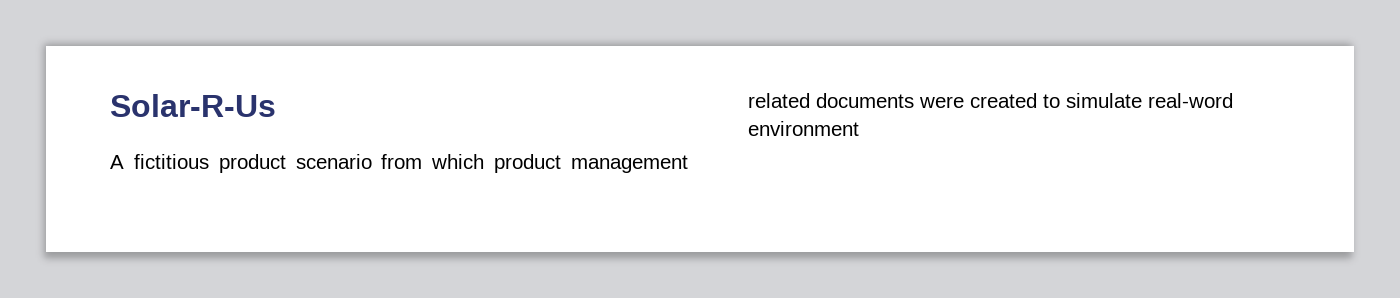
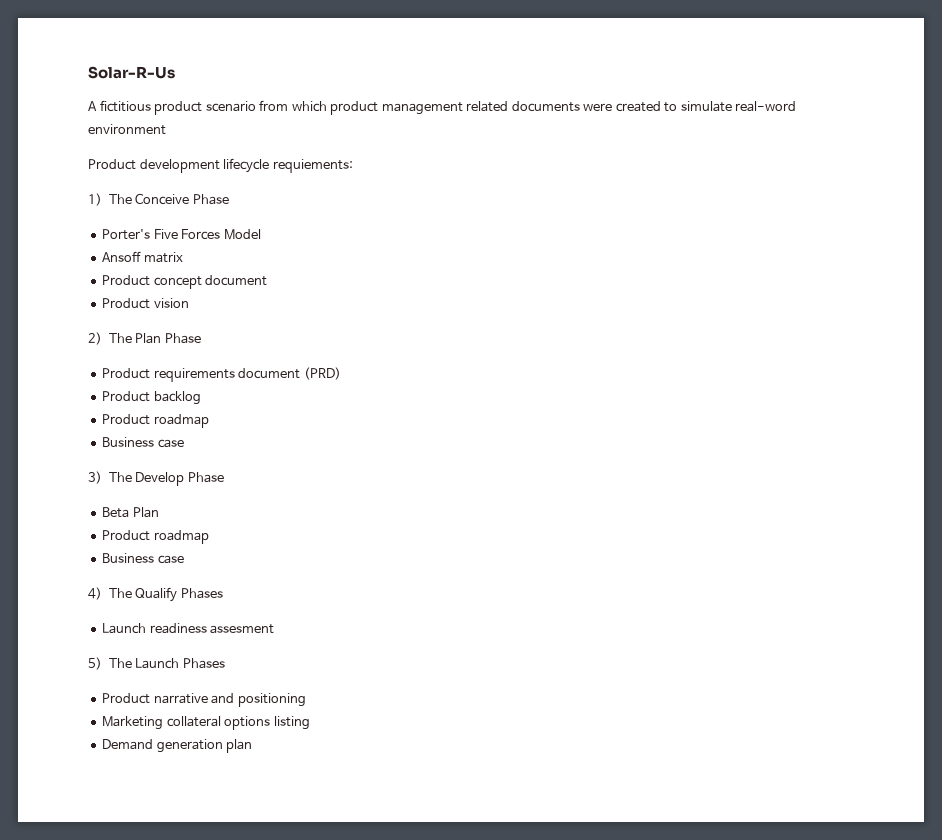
+ Product development lifecycle requiements:
+ 1) The Conceive Phase
+ Porter's Five Forces Model
+ Ansoff matrix
+ Product concept document
+ Product vision
+ 2) The Plan Phase
+ Product requirements document (PRD)
+ Product backlog
+ Product roadmap
+ Business case
+ 3) The Develop Phase
+ Beta Plan
+ Product roadmap
+ Business case
+ 4) The Qualify Phases
+ Launch readiness assesment
+ 5) The Launch Phases
+ Product narrative and positioning
+ Marketing collateral options listing
+ Demand generation plan

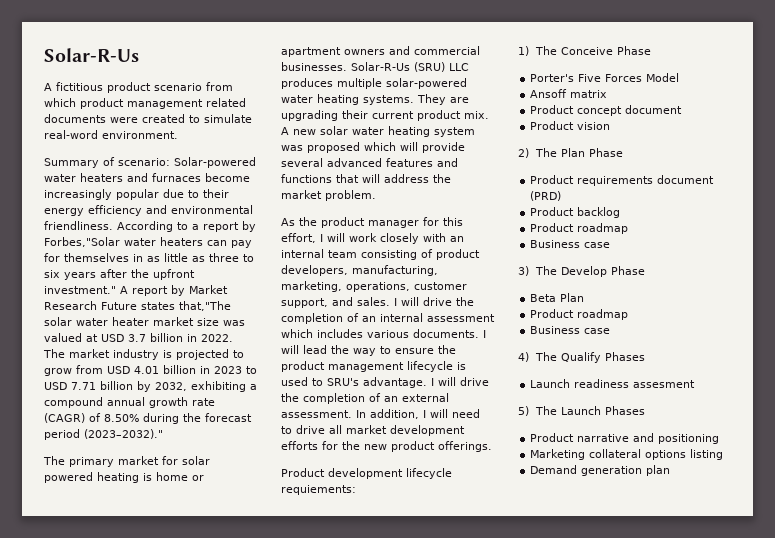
- A fictitious product scenario from which product management related documents were created to simulate real-word environment
+ A fictitious product scenario from which product management related documents were created to simulate real-word environment.
+ Summary of scenario: Solar-powered water heaters and furnaces become increasingly popular due to their energy efficiency and environmental friendliness. According to a report by Forbes,"Solar water heaters can pay for themselves in as little as three to six years after the upfront investment." A report by Market Research Future states that,"The solar water heater market size was valued at USD 3.7 billion in 2022. The market industry is projected to grow from USD 4.01 billion in 2023 to USD 7.71 billion by 2032, exhibiting a compound annual growth rate (CAGR) of 8.50% during the forecast period (2023–2032)."
+ The primary market for solar powered heating is home or apartment owners and commercial businesses. Solar-R-Us (SRU) LLC produces multiple solar-powered water heating systems. They are upgrading their current product mix. A new solar water heating system was proposed which will provide several advanced features and functions that will address the market problem.
+ As the product manager for this effort, I will work closely with an internal team consisting of product developers, manufacturing, marketing, operations, customer support, and sales. I will drive the completion of an internal assessment which includes various documents. I will lead the way to ensure the product management lifecycle is used to SRU's advantage. I will drive the completion of an external assessment. In addition, I will need to drive all market development efforts for the new product offerings.

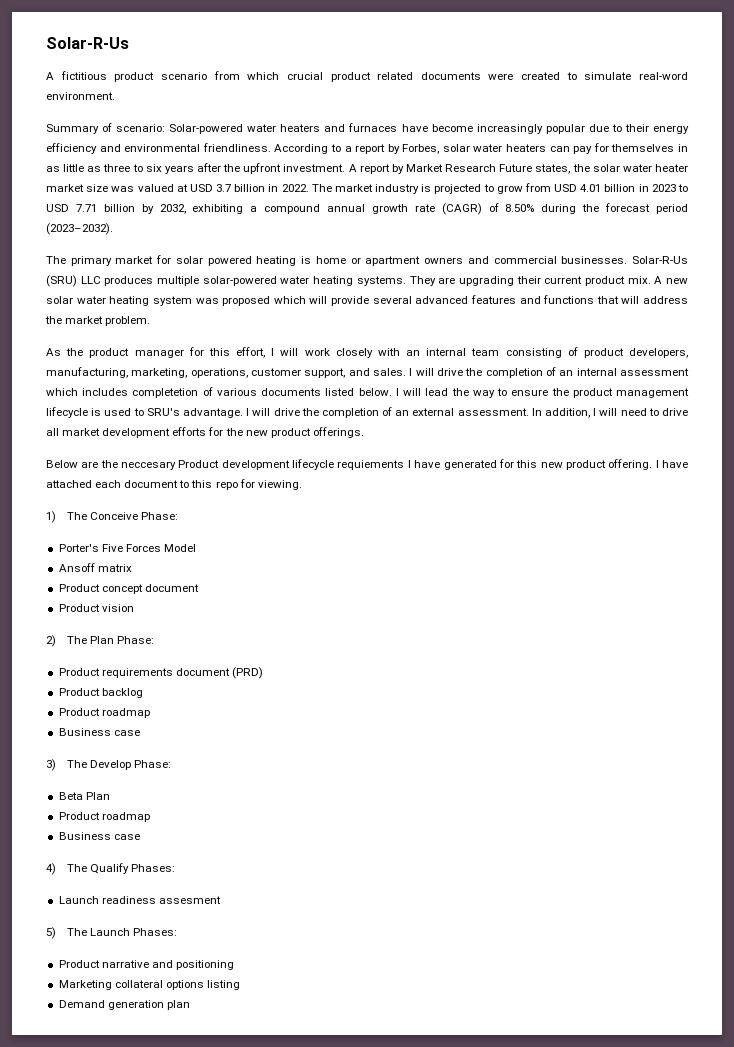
- A fictitious product scenario from which product management related documents were created to simulate real-word environment.
+ A fictitious product scenario from which crucial product related documents were created to simulate real-word environment.
- Summary of scenario: Solar-powered water heaters and furnaces become increasingly popular due to their energy efficiency and environmental friendliness.
+ Summary of scenario: Solar-powered water heaters and furnaces have become increasingly popular due to their energy efficiency and environmental friendliness.
- According to a report by Forbes,"Solar water heaters can pay for themselves in as little as three to six years after the upfront investment."
+ According to a report by Forbes, solar water heaters can pay for themselves in as little as three to six years after the upfront investment.
- A report by Market Research Future states that,"The solar water heater market size was valued at USD 3.7 billion in 2022.
+ A report by Market Research Future states, the solar water heater market size was valued at USD 3.7 billion in 2022.
- The market industry is projected to grow from USD 4.01 billion in 2023 to USD 7.71 billion by 2032, exhibiting a compound annual growth rate (CAGR) of 8.50% during the forecast period (2023–2032)."
+ The market industry is projected to grow from USD 4.01 billion in 2023 to USD 7.71 billion by 2032, exhibiting a compound annual growth rate (CAGR) of 8.50% during the forecast period (2023–2032).
- I will drive the completion of an internal assessment which includes various documents.
+ I will drive the completion of an internal assessment which includes completetion of various documents listed below.
- Product development lifecycle requiements:
+ Below are the neccesary Product development lifecycle requiements I have generated for this new product offering. I have attached each document to this repo for viewing.
- 1) The Conceive Phase
+ 1) The Conceive Phase:
- 2) The Plan Phase
+ 2) The Plan Phase:
- 3) The Develop Phase
+ 3) The Develop Phase:
- 4) The Qualify Phases
+ 4) The Qualify Phases:
- 5) The Launch Phases
+ 5) The Launch Phases:

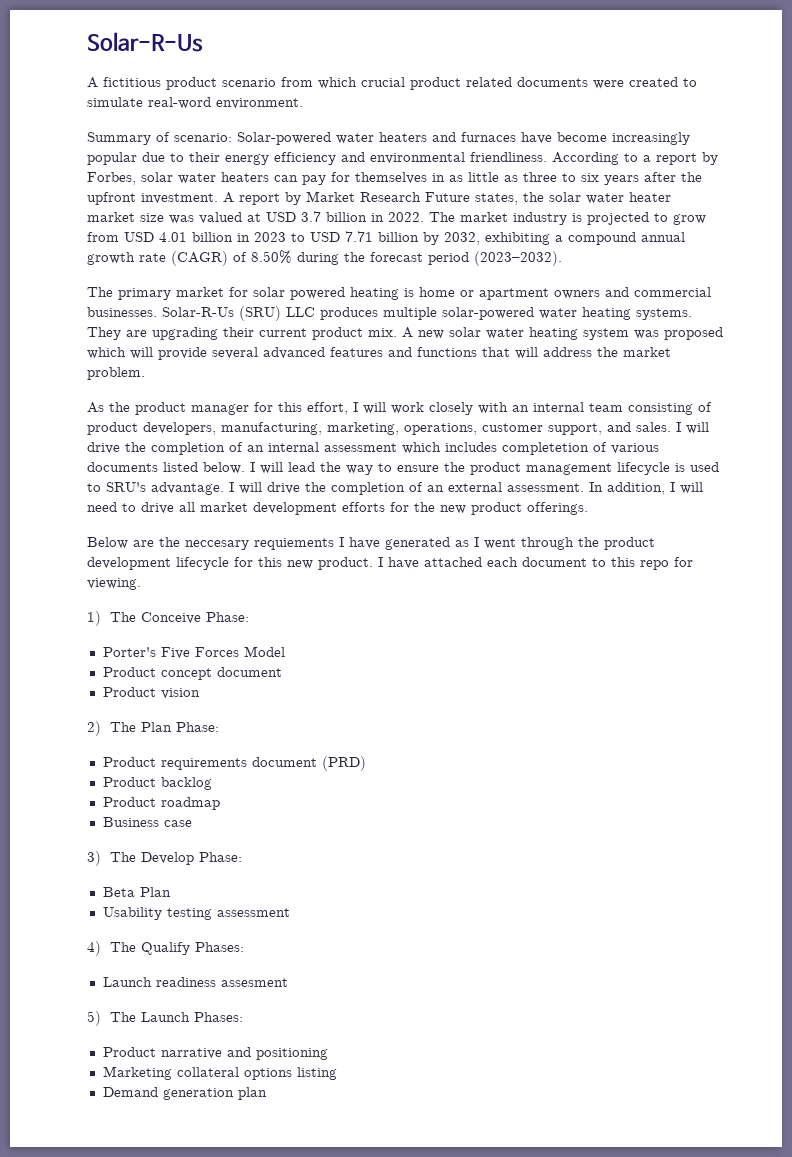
- Below are the neccesary Product development lifecycle requiements I have generated for this new product offering.
+ Below are the neccesary requiements I have generated as I went through the product development lifecycle for this new product.
- Ansoff matrix
  Beta Plan
- Product roadmap
- Business case
+ Usability testing assessment

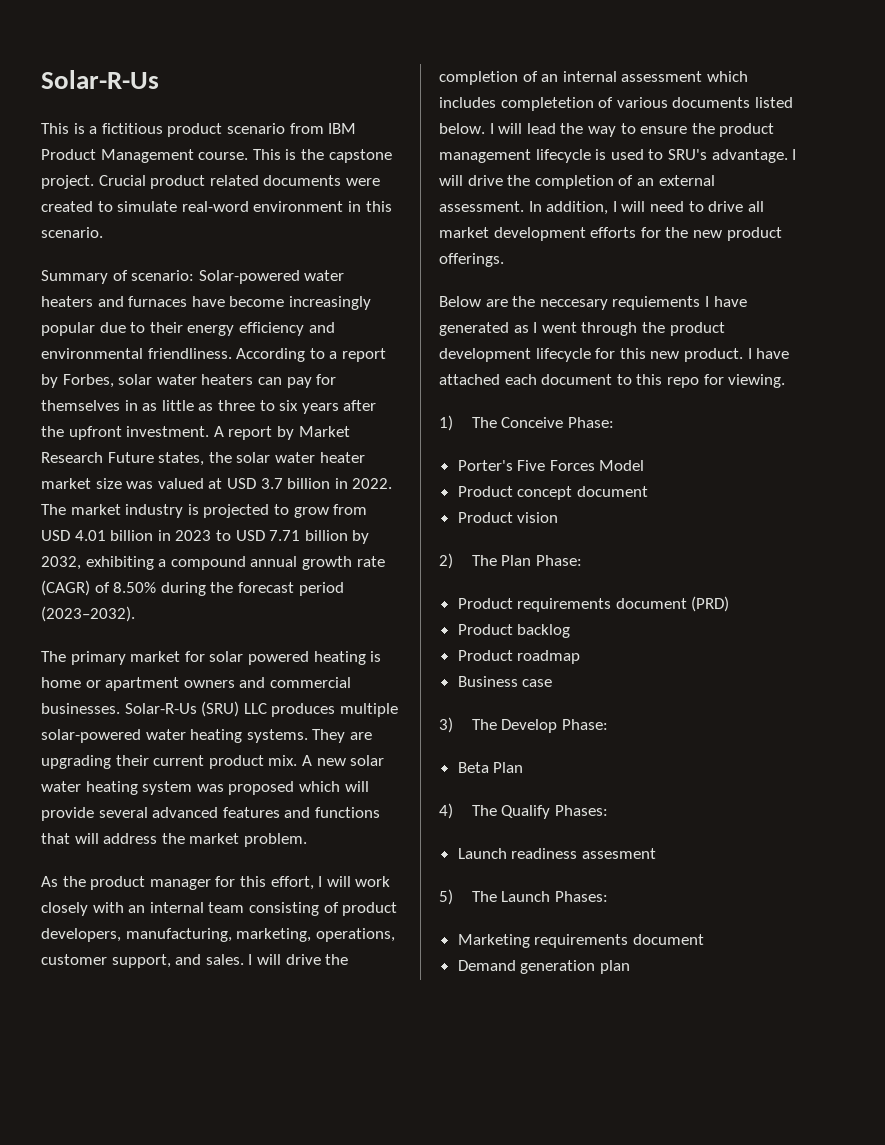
- A fictitious product scenario from which crucial product related documents were created to simulate real-word environment.
+ This is a fictitious product scenario from IBM Product Management course. This is the capstone project. Crucial product related documents were created to simulate real-word environment in this scenario.
- Usability testing assessment
- Product narrative and positioning
- Marketing collateral options listing
+ Marketing requirements document

